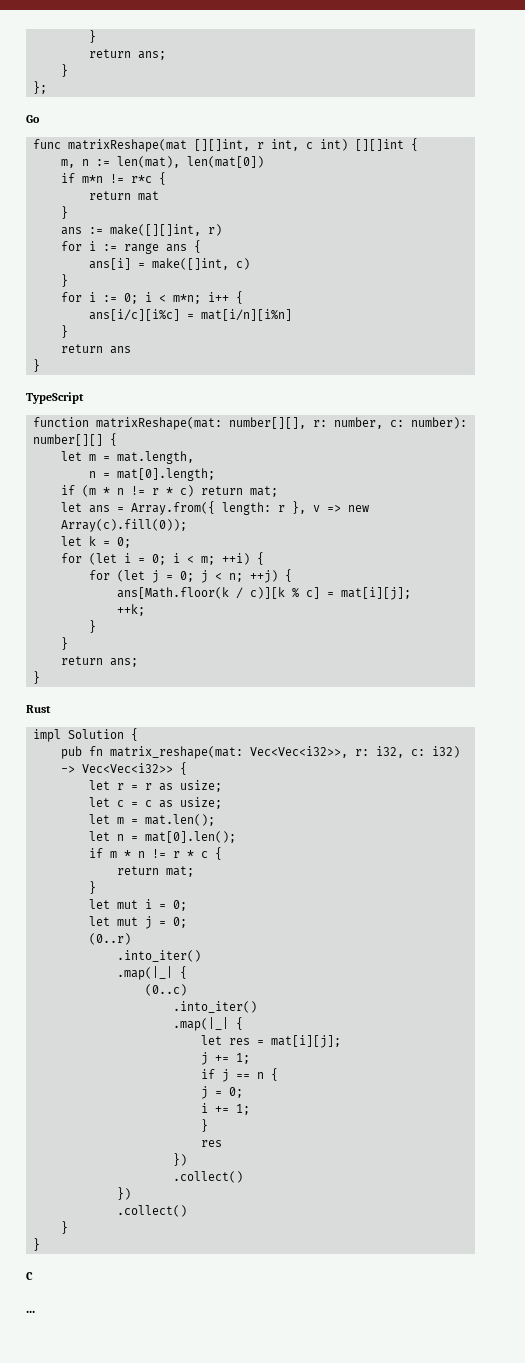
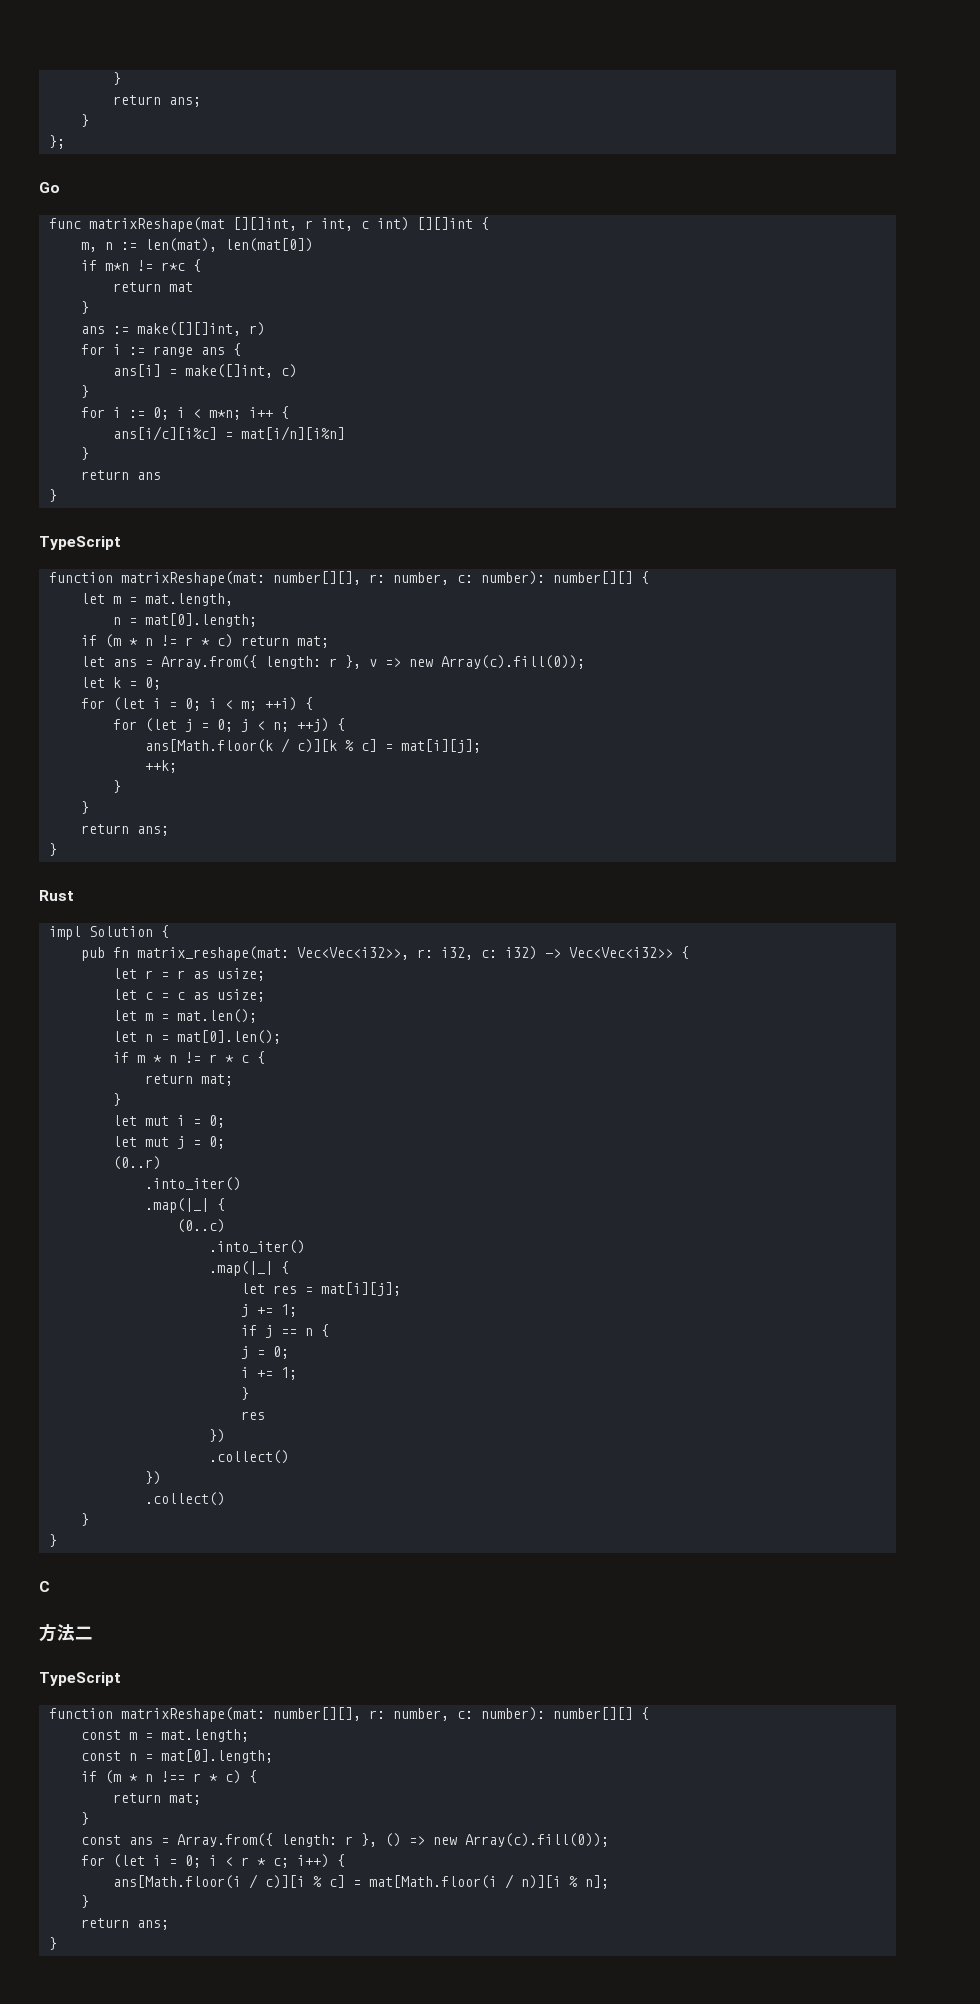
- ...
+ 方法二
+ TypeScript
+ function matrixReshape(mat: number[][], r: number, c: number): number[][] {
+ const m = mat.length;
+ const n = mat[0].length;
+ if (m * n !== r * c) {
+ return mat;
+ }
+ const ans = Array.from({ length: r }, () => new Array(c).fill(0));
+ for (let i = 0; i < r * c; i++) {
+ ans[Math.floor(i / c)][i % c] = mat[Math.floor(i / n)][i % n];
+ }
+ return ans;
+ }

